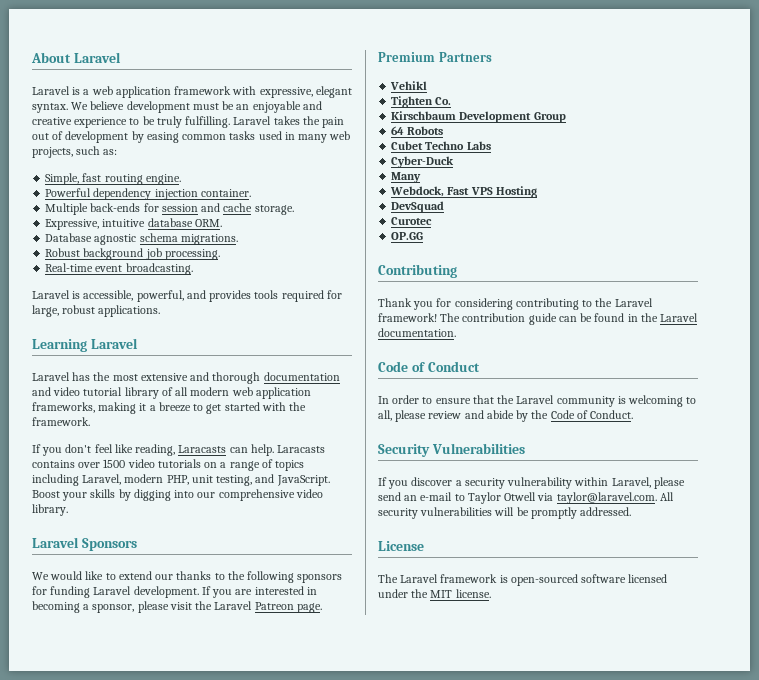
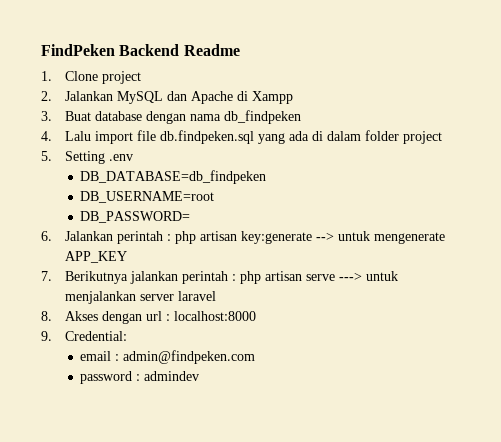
- About Laravel
- Laravel is a web application framework with expressive, elegant syntax. We believe development must be an enjoyable and creative experience to be truly fulfilling. Laravel takes the pain out of development by easing common tasks used in many web projects, such as:
- Simple, fast routing engine.
- Powerful dependency injection container.
- Multiple back-ends for session and cache storage.
- Expressive, intuitive database ORM.
- Database agnostic schema migrations.
- Robust background job processing.
- Real-time event broadcasting.
- Laravel is accessible, powerful, and provides tools required for large, robust applications.
- Learning Laravel
- Laravel has the most extensive and thorough documentation and video tutorial library of all modern web application frameworks, making it a breeze to get started with the framework.
- If you don't feel like reading, Laracasts can help. Laracasts contains over 1500 video tutorials on a range of topics including Laravel, modern PHP, unit testing, and JavaScript. Boost your skills by digging into our comprehensive video library.
- Laravel Sponsors
- We would like to extend our thanks to the following sponsors for funding Laravel development. If you are interested in becoming a sponsor, please visit the Laravel Patreon page.
- Premium Partners
- Vehikl
- Tighten Co.
- Kirschbaum Development Group
- 64 Robots
- Cubet Techno Labs
- Cyber-Duck
- Many
- Webdock, Fast VPS Hosting
- DevSquad
- Curotec
- OP.GG
- Contributing
- Thank you for considering contributing to the Laravel framework! The contribution guide can be found in the Laravel documentation.
- Code of Conduct
- In order to ensure that the Laravel community is welcoming to all, please review and abide by the Code of Conduct.
- Security Vulnerabilities
- If you discover a security vulnerability within Laravel, please send an e-mail to Taylor Otwell via taylor@laravel.com. All security vulnerabilities will be promptly addressed.
- License
- The Laravel framework is open-sourced software licensed under the MIT license.
+ FindPeken Backend Readme
+ 1. Clone project
+ 2. Jalankan MySQL dan Apache di Xampp
+ 3. Buat database dengan nama db_findpeken
+ 4. Lalu import file db.findpeken.sql yang ada di dalam folder project
+ 5. Setting .env
+ DB_DATABASE=db_findpeken
+ DB_USERNAME=root
+ DB_PASSWORD=
+ 6. Jalankan perintah : php artisan key:generate --> untuk mengenerate APP_KEY
+ 7. Berikutnya jalankan perintah : php artisan serve ---> untuk menjalankan server laravel
+ 8. Akses dengan url : localhost:8000
+ 9. Credential:
+ email : admin@findpeken.com
+ password : admindev

